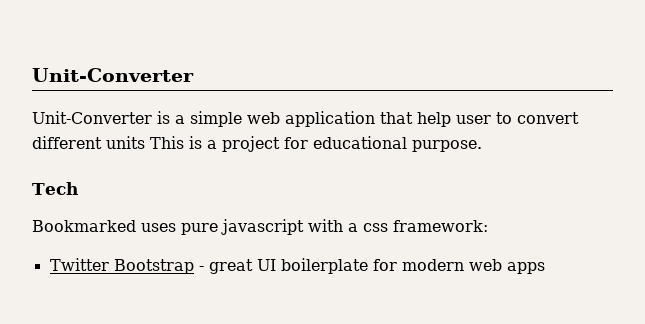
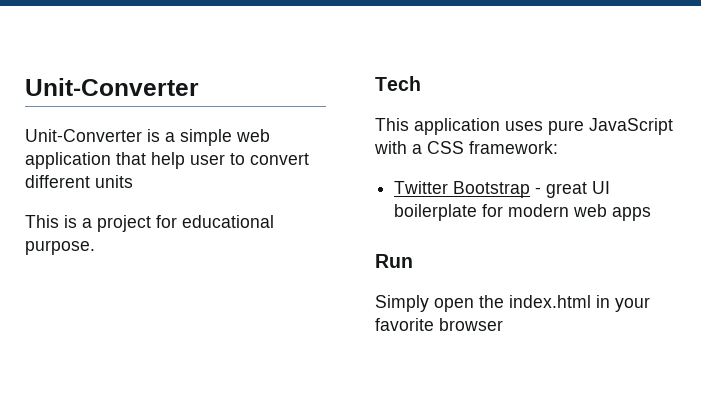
- Unit-Converter is a simple web application that help user to convert different units This is a project for educational purpose.
+ Unit-Converter is a simple web application that help user to convert different units
+ This is a project for educational purpose.
- Bookmarked uses pure javascript with a css framework:
+ This application uses pure JavaScript with a CSS framework:
+ Run
+ Simply open the index.html in your favorite browser

